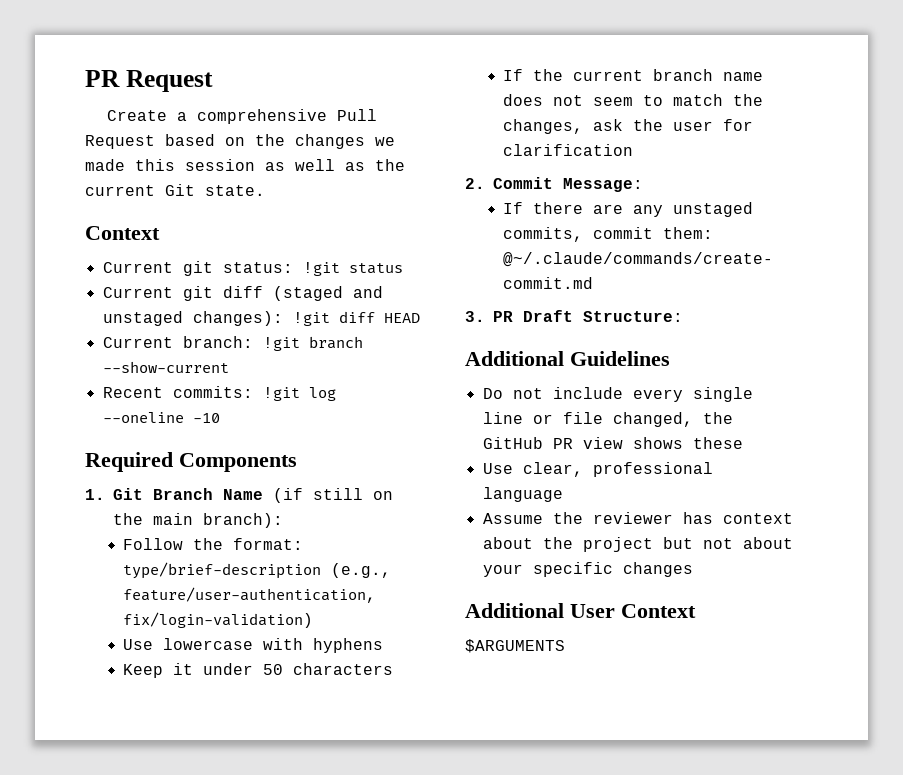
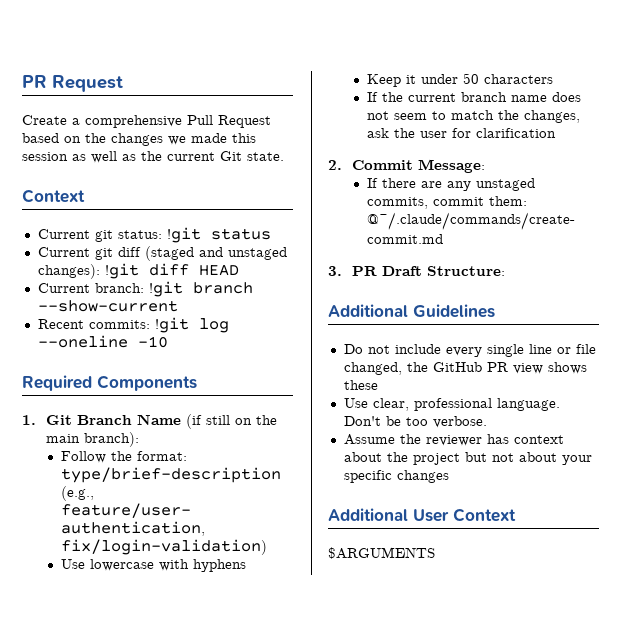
- Use clear, professional language
+ Use clear, professional language. Don't be too verbose.

